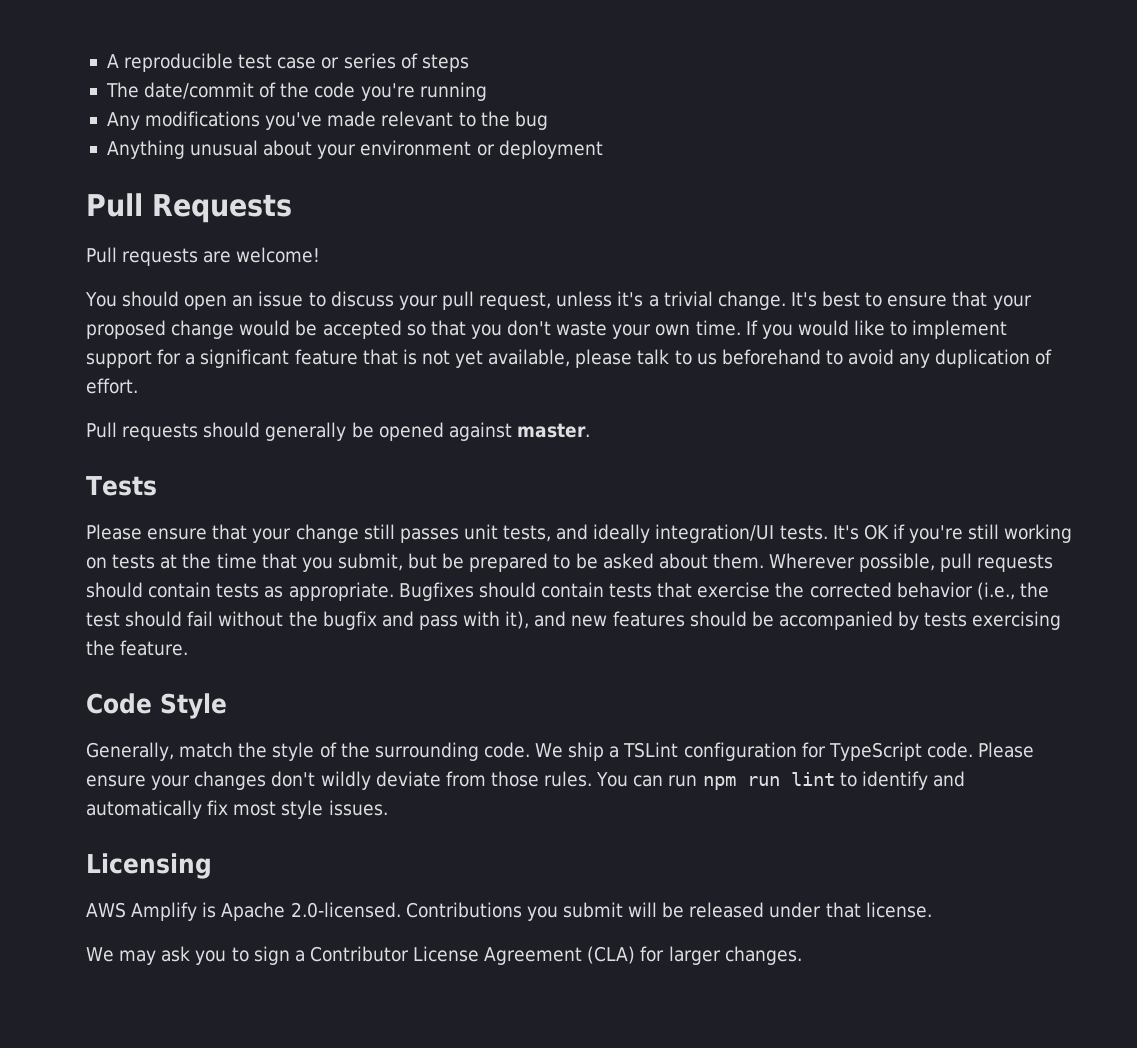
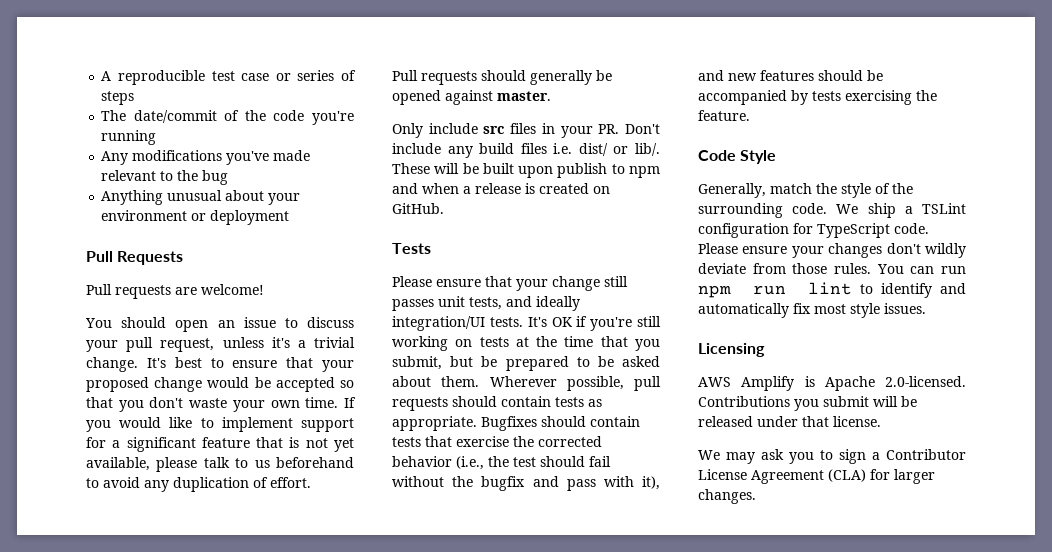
+ Only include src files in your PR. Don't include any build files i.e. dist/ or lib/. These will be built upon publish to npm and when a release is created on GitHub.

